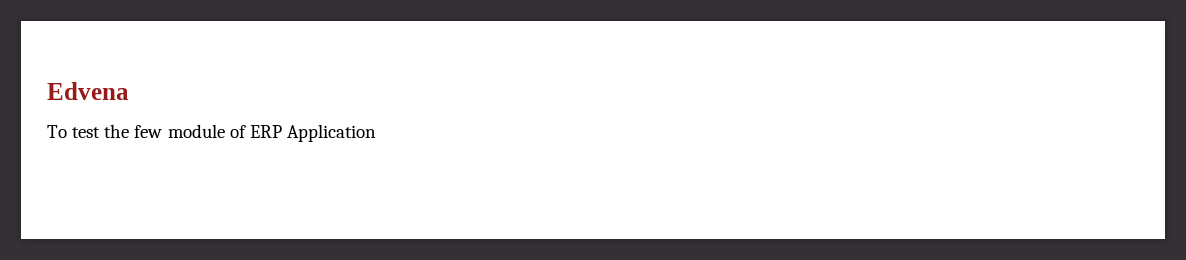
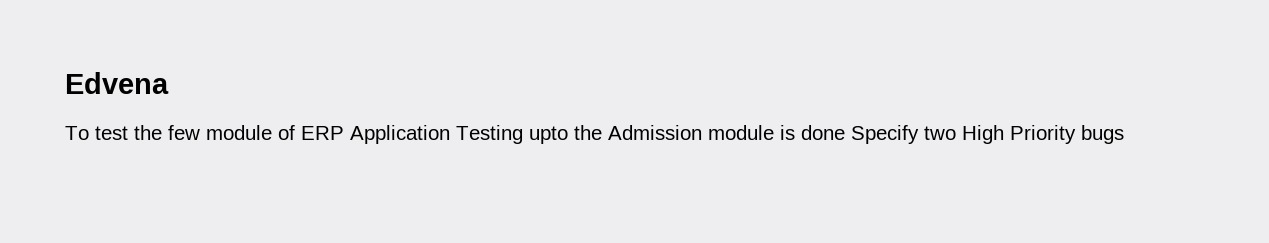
- To test the few module of ERP Application
+ To test the few module of ERP Application Testing upto the Admission module is done Specify two High Priority bugs

